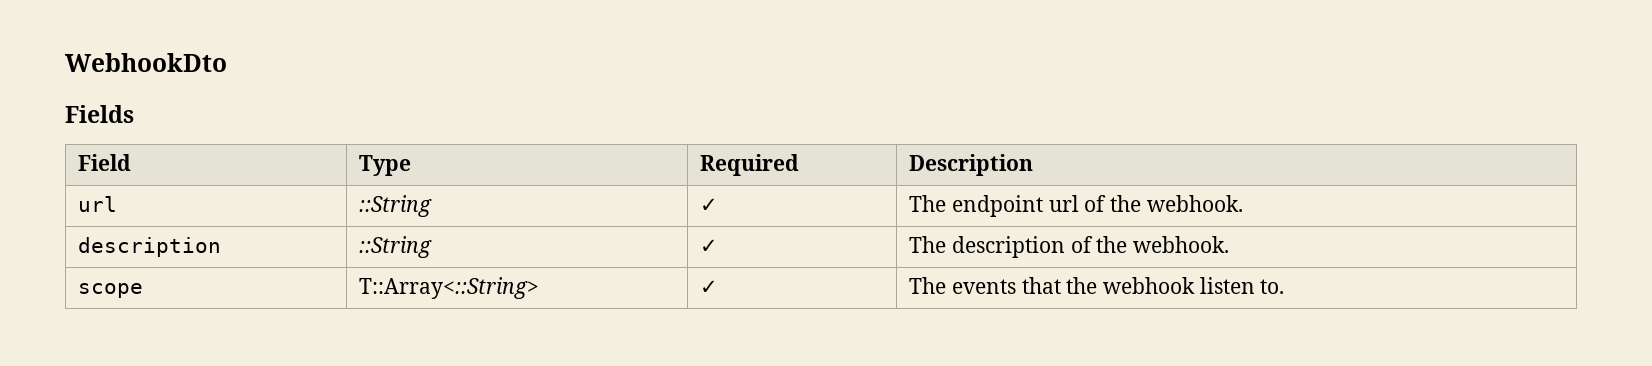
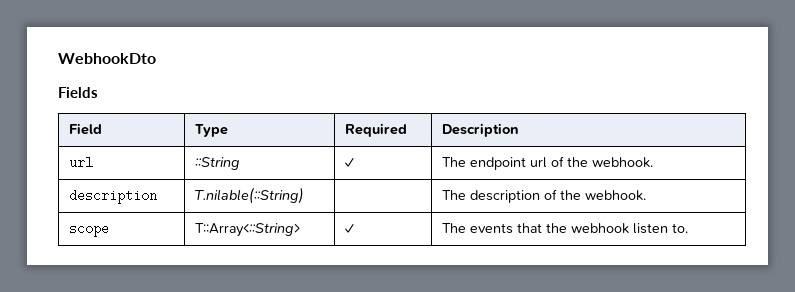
- description | ::String | ✓ | The description of the webhook.
+ description | T.nilable(::String) | | The description of the webhook.

